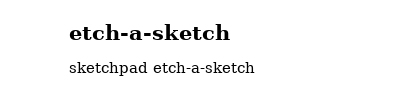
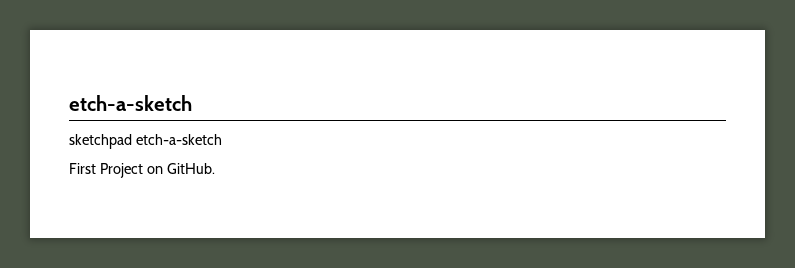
+ First Project on GitHub.

